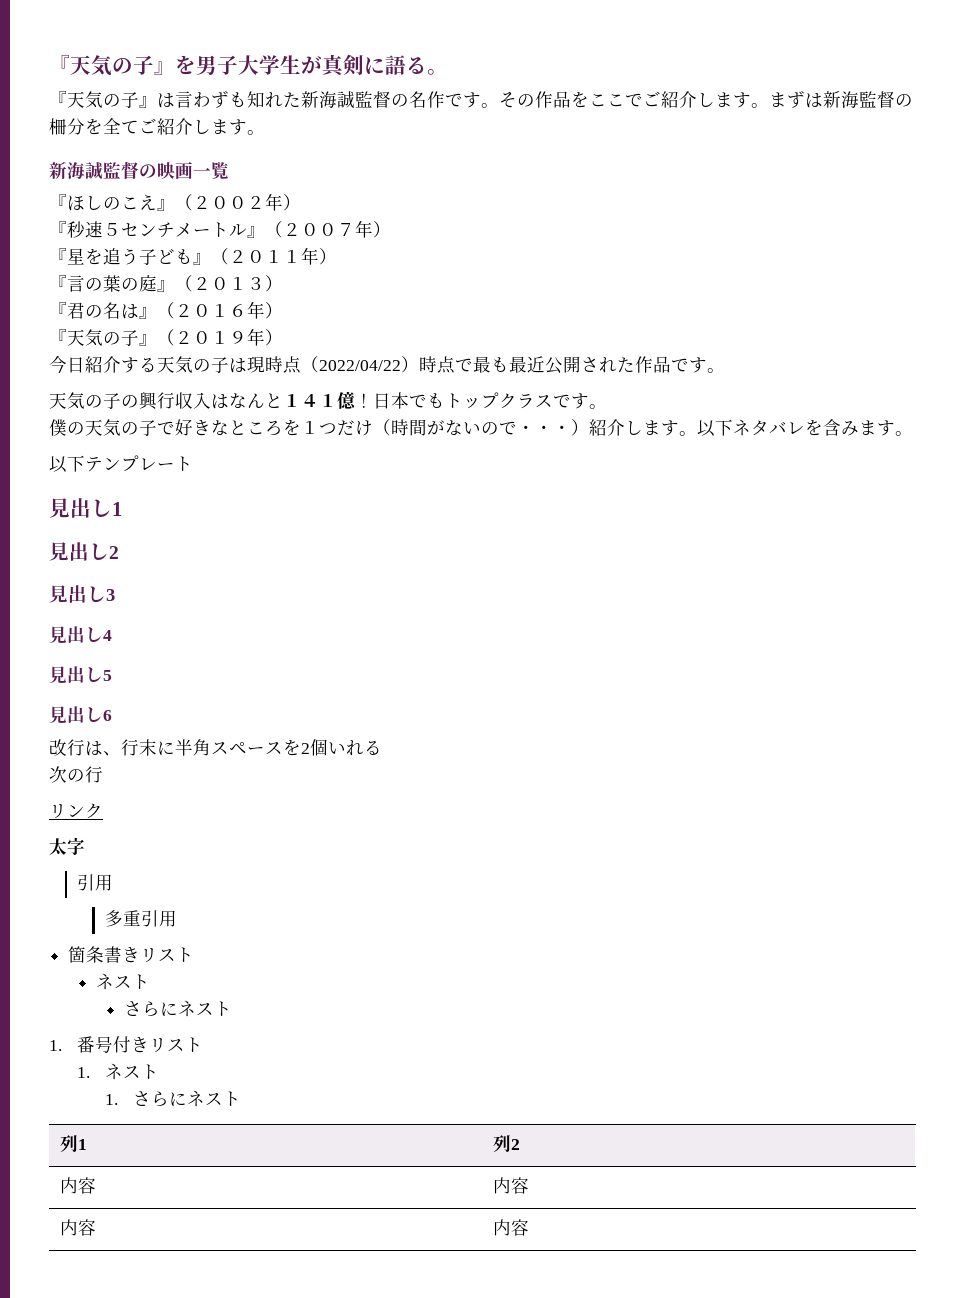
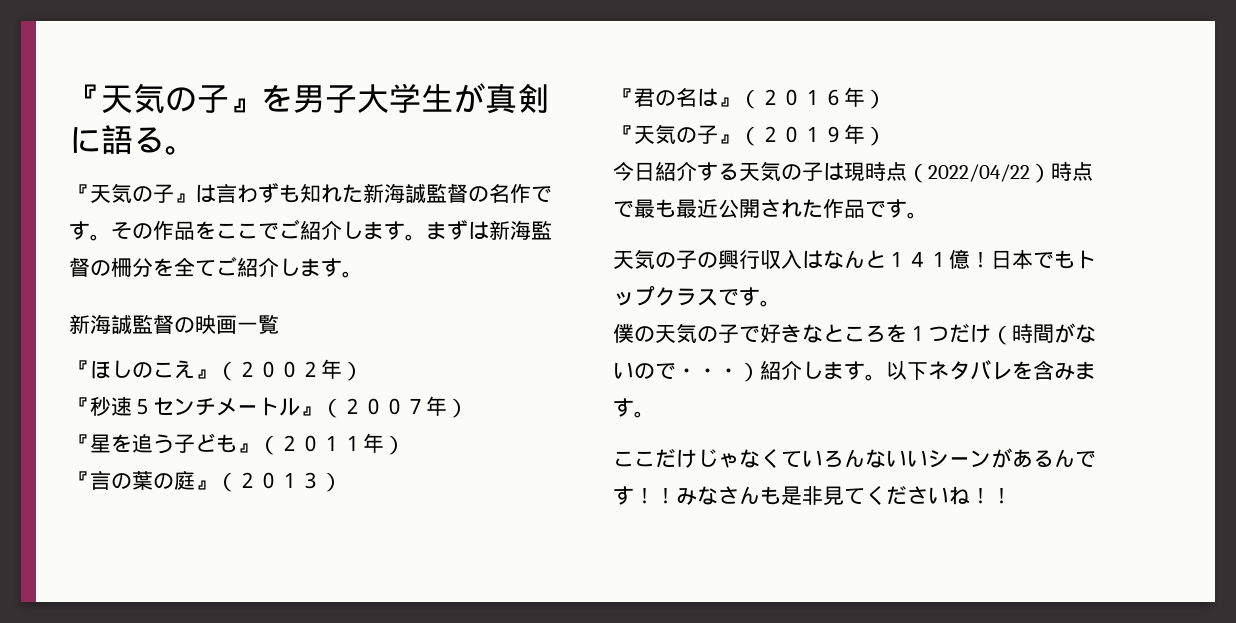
- 以下テンプレート
- 見出し1
- 見出し2
- 見出し3
- 見出し4
- 見出し5
- 見出し6
- 改行は、行末に半角スペースを2個いれる
- 次の行
- リンク
- 太字
- 引用
- 多重引用
- 箇条書きリスト
- ネスト
- さらにネスト
- 1.番号付きリスト
- 1.ネスト
- 1.さらにネスト
- 列1 | 列2
- 内容 | 内容
- 内容 | 内容
+ ここだけじゃなくていろんないいシーンがあるんです！！みなさんも是非見てくださいね！！

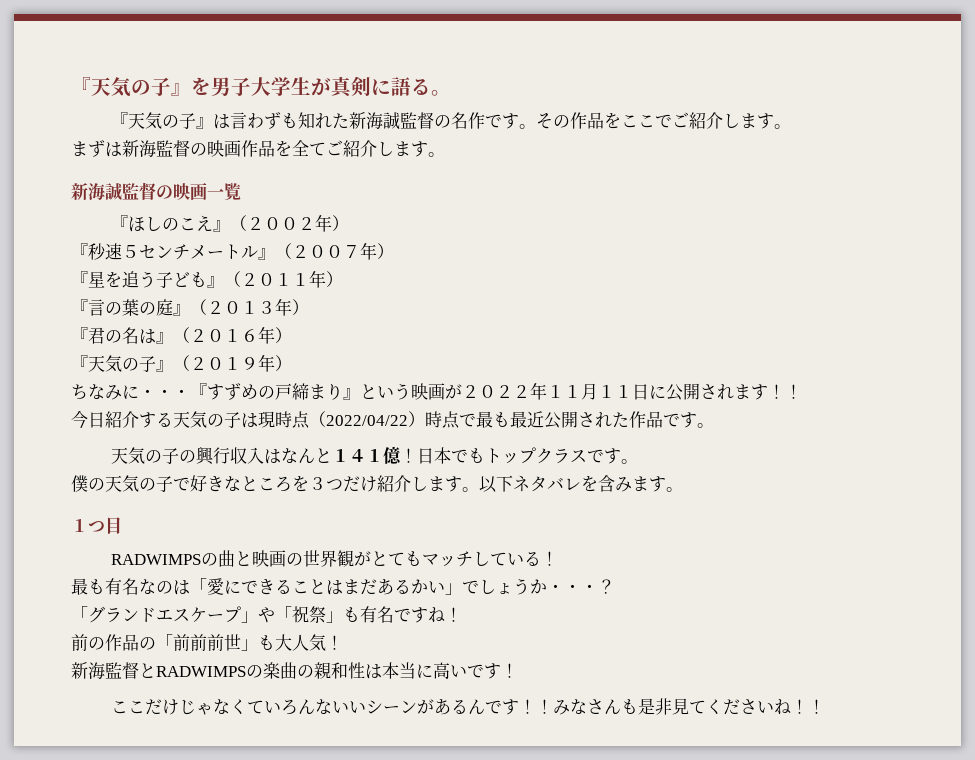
- その作品をここでご紹介します。まずは新海監督の柵分を全てご紹介します。
+ その作品をここでご紹介します。
+ まずは新海監督の映画作品を全てご紹介します。
- 『言の葉の庭』（２０１３）
+ 『言の葉の庭』（２０１３年）
+ ちなみに・・・『すずめの戸締まり』という映画が２０２２年１１月１１日に公開されます！！
- 僕の天気の子で好きなところを１つだけ（時間がないので・・・）紹介します。
+ 僕の天気の子で好きなところを３つだけ紹介します。
+ １つ目
+ RADWIMPSの曲と映画の世界観がとてもマッチしている！
+ 最も有名なのは「愛にできることはまだあるかい」でしょうか・・・？
+ 「グランドエスケープ」や「祝祭」も有名ですね！
+ 前の作品の「前前前世」も大人気！
+ 新海監督とRADWIMPSの楽曲の親和性は本当に高いです！

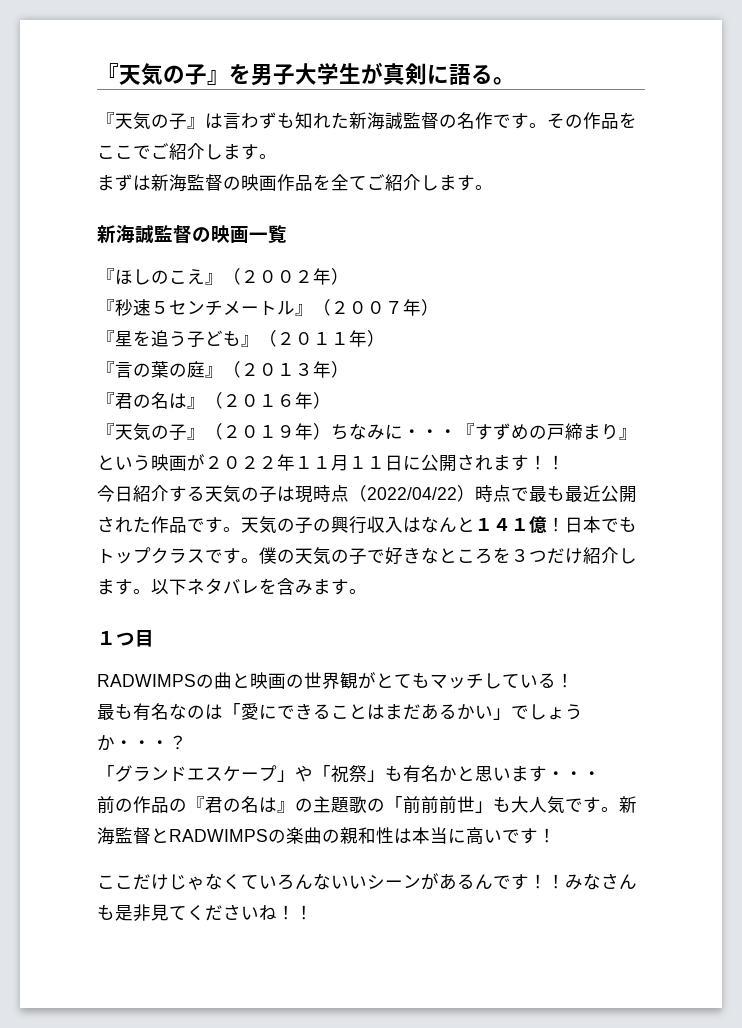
- 『天気の子』（２０１９年）
- ちなみに・・・『すずめの戸締まり』という映画が２０２２年１１月１１日に公開されます！
+ 『天気の子』（２０１９年）ちなみに・・・『すずめの戸締まり』という映画が２０２２年１１月１１日に公開されます！
- 今日紹介する天気の子は現時点（2022/04/22）時点で最も最近公開された作品です。
- 天気の子の興行収入はなんと１４１億！
+ 今日紹介する天気の子は現時点（2022/04/22）時点で最も最近公開された作品です。天気の子の興行収入はなんと１４１億！
- 日本でもトップクラスです。
- 僕の天気の子で好きなところを３つだけ紹介します。
+ 日本でもトップクラスです。僕の天気の子で好きなところを３つだけ紹介します。
- 「グランドエスケープ」や「祝祭」も有名ですね！
- 前の作品の「前前前世」も大人気！
- 新海監督とRADWIMPSの楽曲の親和性は本当に高いです！
+ 「グランドエスケープ」や「祝祭」も有名かと思います・・・
+ 前の作品の『君の名は』の主題歌の「前前前世」も大人気です。新海監督とRADWIMPSの楽曲の親和性は本当に高いです！

